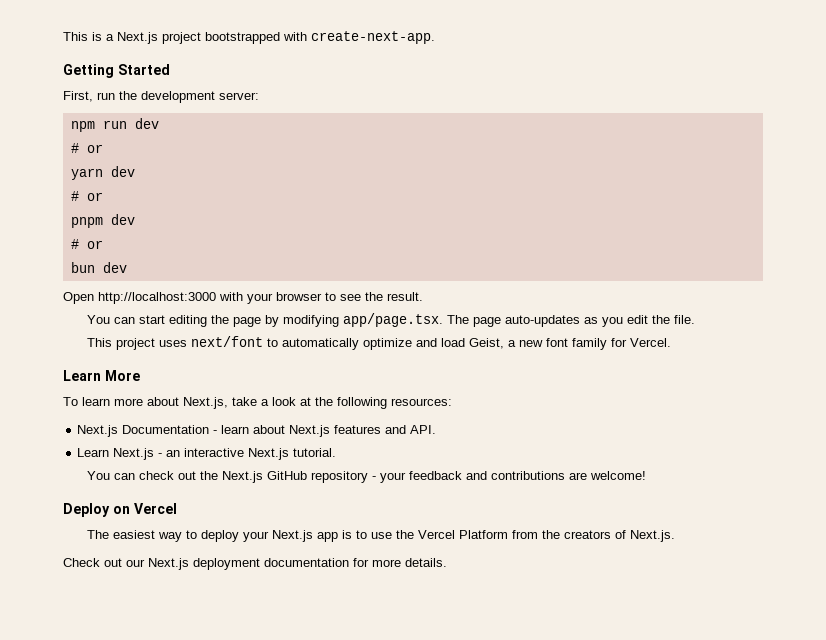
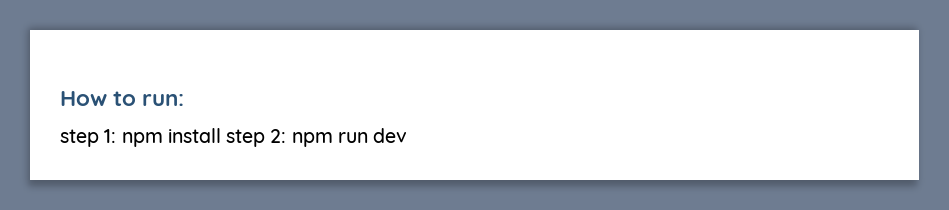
- This is a Next.js project bootstrapped with create-next-app.
- Getting Started
- First, run the development server:
- npm run dev
- # or
- yarn dev
- # or
- pnpm dev
- # or
- bun dev
- Open http://localhost:3000 with your browser to see the result.
- You can start editing the page by modifying app/page.tsx. The page auto-updates as you edit the file.
- This project uses next/font to automatically optimize and load Geist, a new font family for Vercel.
- Learn More
- To learn more about Next.js, take a look at the following resources:
- Next.js Documentation - learn about Next.js features and API.
- Learn Next.js - an interactive Next.js tutorial.
- You can check out the Next.js GitHub repository - your feedback and contributions are welcome!
- Deploy on Vercel
- The easiest way to deploy your Next.js app is to use the Vercel Platform from the creators of Next.js.
- Check out our Next.js deployment documentation for more details.
+ How to run:
+ step 1: npm install step 2: npm run dev

